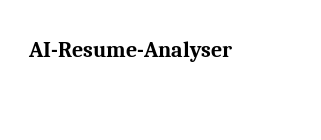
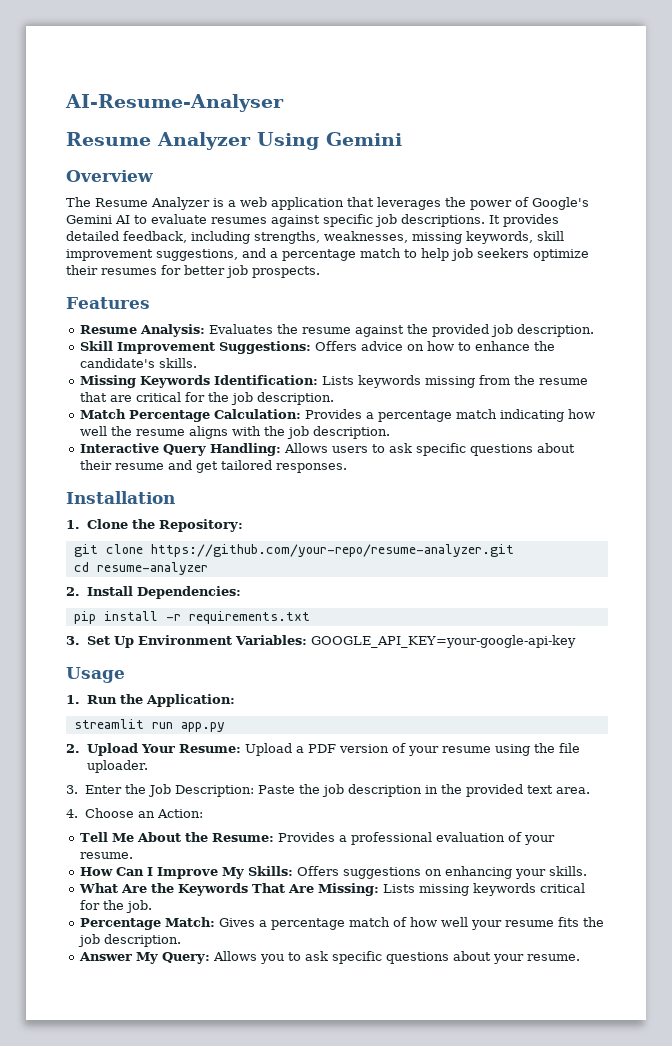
+ Resume Analyzer Using Gemini
+ Overview
+ The Resume Analyzer is a web application that leverages the power of Google's Gemini AI to evaluate resumes against specific job descriptions. It provides detailed feedback, including strengths, weaknesses, missing keywords, skill improvement suggestions, and a percentage match to help job seekers optimize their resumes for better job prospects.
+ Features
+ Resume Analysis: Evaluates the resume against the provided job description.
+ Skill Improvement Suggestions: Offers advice on how to enhance the candidate's skills.
+ Missing Keywords Identification: Lists keywords missing from the resume that are critical for the job description.
+ Match Percentage Calculation: Provides a percentage match indicating how well the resume aligns with the job description.
+ Interactive Query Handling: Allows users to ask specific questions about their resume and get tailored responses.
+ Installation
+ 1. Clone the Repository:
+ git clone https://github.com/your-repo/resume-analyzer.git
+ cd resume-analyzer
+ 2. Install Dependencies:
+ pip install -r requirements.txt
+ 3. Set Up Environment Variables: GOOGLE_API_KEY=your-google-api-key
+ Usage
+ 1. Run the Application:
+ streamlit run app.py
+ 2. Upload Your Resume: Upload a PDF version of your resume using the file uploader.
+ 3. Enter the Job Description: Paste the job description in the provided text area.
+ 4. Choose an Action:
+ Tell Me About the Resume: Provides a professional evaluation of your resume.
+ How Can I Improve My Skills: Offers suggestions on enhancing your skills.
+ What Are the Keywords That Are Missing: Lists missing keywords critical for the job.
+ Percentage Match: Gives a percentage match of how well your resume fits the job description.
+ Answer My Query: Allows you to ask specific questions about your resume.

